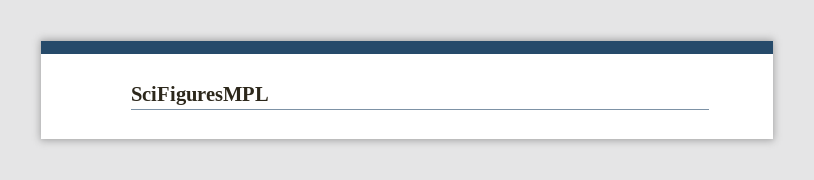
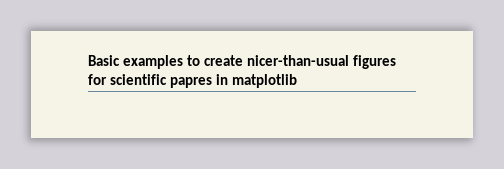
- SciFiguresMPL
+ Basic examples to create nicer-than-usual figures for scientific papres in matplotlib

